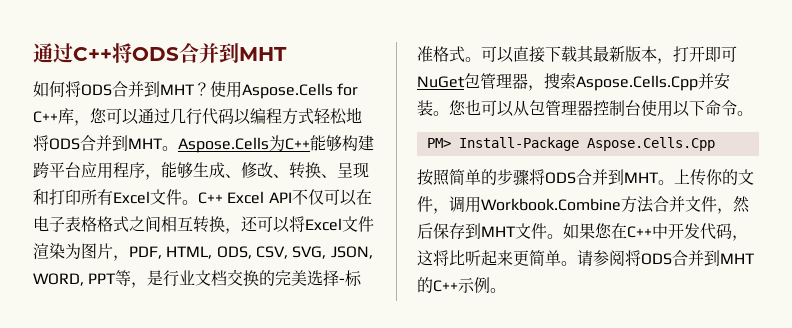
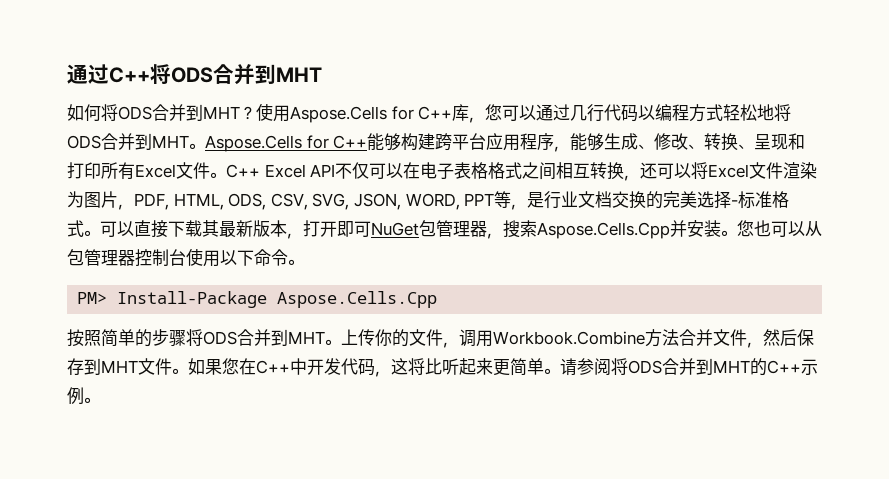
- Aspose.Cells为C++能够构建跨平台应用程序，能够生成、修改、转换、呈现和打印所有Excel文件。
+ Aspose.Cells for C++能够构建跨平台应用程序，能够生成、修改、转换、呈现和打印所有Excel文件。

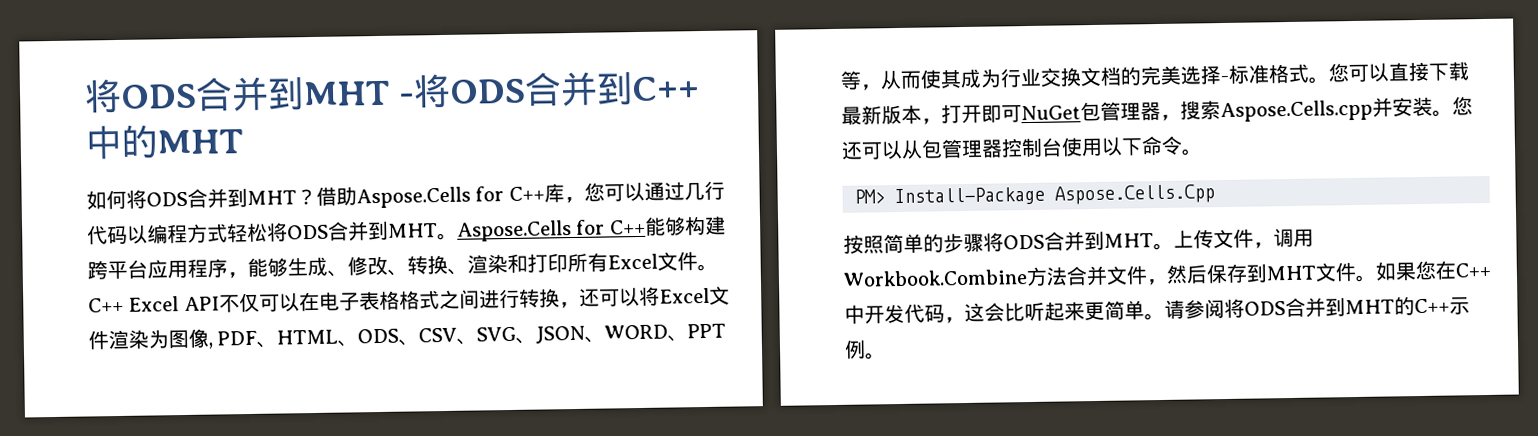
- 通过C++将ODS合并到MHT
+ 将ODS合并到MHT -将ODS合并到C++中的MHT
- 使用Aspose.Cells for C++库，您可以通过几行代码以编程方式轻松地将ODS合并到MHT。
+ 借助Aspose.Cells for C++库，您可以通过几行代码以编程方式轻松将ODS合并到MHT。
- Aspose.Cells for C++能够构建跨平台应用程序，能够生成、修改、转换、呈现和打印所有Excel文件。
+ Aspose.Cells for C++能够构建跨平台应用程序，能够生成、修改、转换、渲染和打印所有Excel文件。
- C++ Excel API不仅可以在电子表格格式之间相互转换，还可以将Excel文件渲染为图片，PDF, HTML, ODS, CSV, SVG, JSON, WORD, PPT等，是行业文档交换的完美选择-标准格式。
+ C++ Excel API不仅可以在电子表格格式之间进行转换，还可以将Excel文件渲染为图像, PDF、HTML、ODS、CSV、SVG、JSON、WORD、PPT等，从而使其成为行业交换文档的完美选择-标准格式。
- 可以直接下载其最新版本，打开即可NuGet包管理器，搜索Aspose.Cells.Cpp并安装。
+ 您可以直接下载最新版本，打开即可NuGet包管理器，搜索Aspose.Cells.cpp并安装。
- 您也可以从包管理器控制台使用以下命令。
+ 您还可以从包管理器控制台使用以下命令。
- 上传你的文件，调用Workbook.Combine方法合并文件，然后保存到MHT文件。
+ 上传文件，调用Workbook.Combine方法合并文件，然后保存到MHT文件。
- 如果您在C++中开发代码，这将比听起来更简单。
+ 如果您在C++中开发代码，这会比听起来更简单。

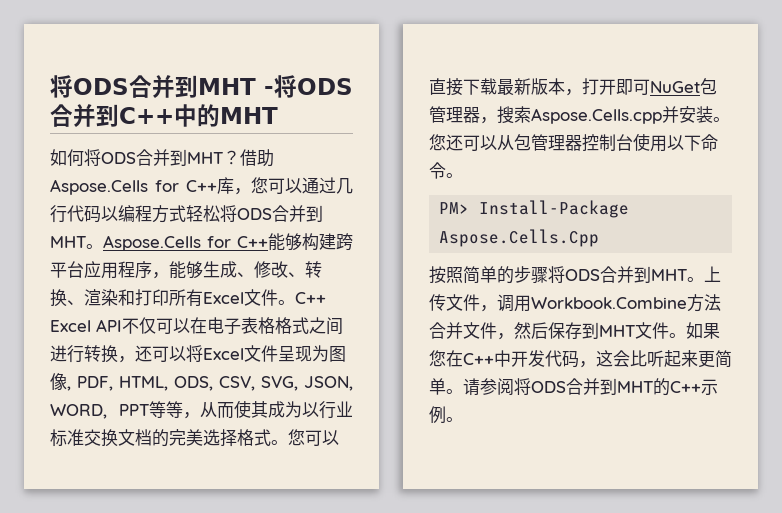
- C++ Excel API不仅可以在电子表格格式之间进行转换，还可以将Excel文件渲染为图像, PDF、HTML、ODS、CSV、SVG、JSON、WORD、PPT等，从而使其成为行业交换文档的完美选择-标准格式。
+ C++ Excel API不仅可以在电子表格格式之间进行转换，还可以将Excel文件呈现为图像, PDF, HTML, ODS, CSV, SVG, JSON, WORD, PPT等等，从而使其成为以行业标准交换文档的完美选择格式。

